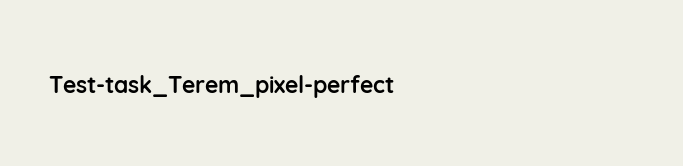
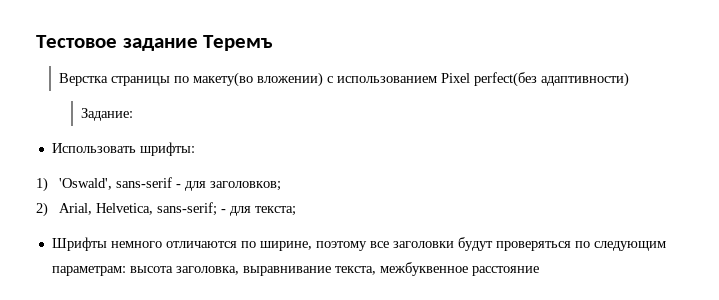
- Test-task_Terem_pixel-perfect
+ Тестовое задание Теремъ
+ Верстка страницы по макету(во вложении) с использованием Pixel perfect(без адаптивности)
+ Задание:
+ Использовать шрифты:
+ 1) 'Oswald', sans-serif - для заголовков;
+ 2) Arial, Helvetica, sans-serif; - для текста;
+ Шрифты немного отличаются по ширине, поэтому все заголовки будут проверяться по следующим параметрам: высота заголовка, выравнивание текста, межбуквенное расстояние

